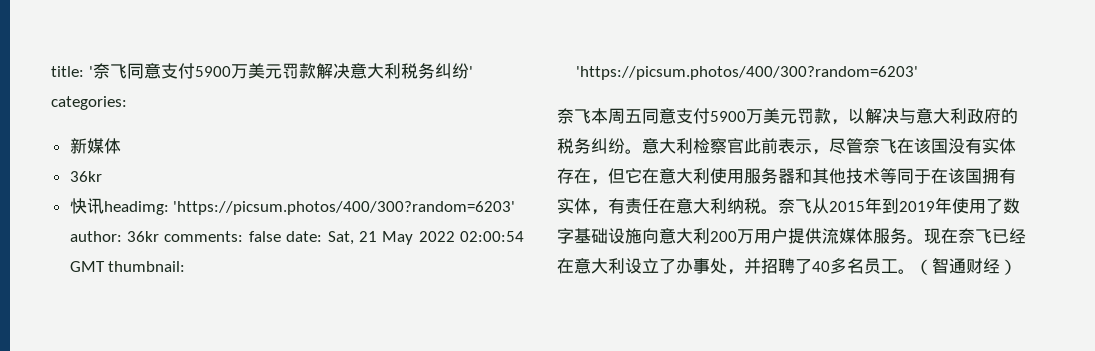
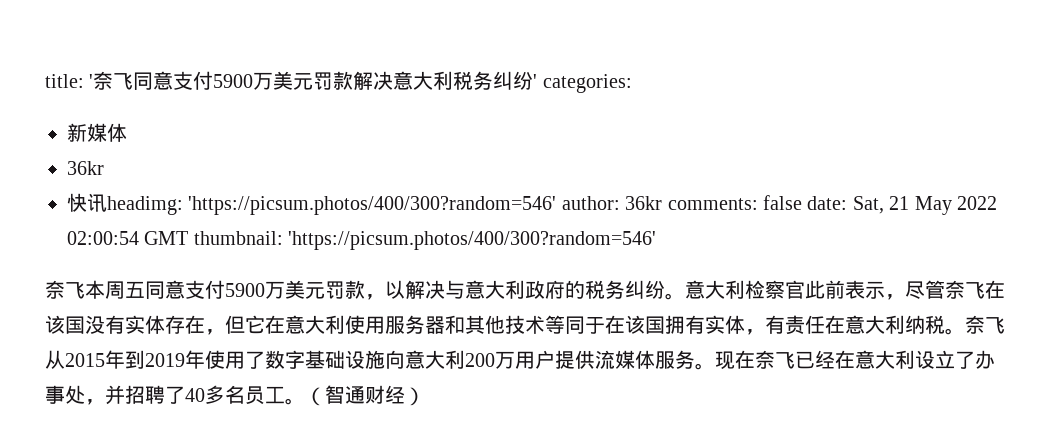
- 快讯headimg: 'https://picsum.photos/400/300?random=6203' author: 36kr comments: false date: Sat, 21 May 2022 02:00:54 GMT thumbnail: 'https://picsum.photos/400/300?random=6203'
+ 快讯headimg: 'https://picsum.photos/400/300?random=546' author: 36kr comments: false date: Sat, 21 May 2022 02:00:54 GMT thumbnail: 'https://picsum.photos/400/300?random=546'

